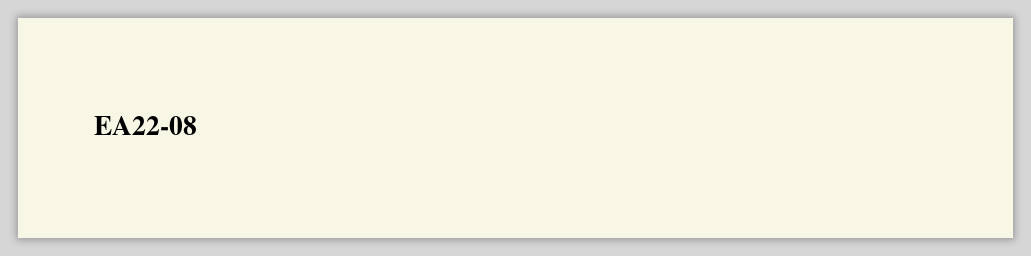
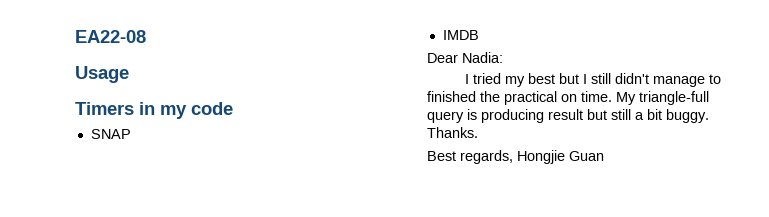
+ Usage
+ Timers in my code
+ SNAP
+ IMDB
+ Dear Nadia:
+ I tried my best but I still didn't manage to finished the practical on time. My triangle-full query is producing result but still a bit buggy. Thanks.
+ Best regards, Hongjie Guan

